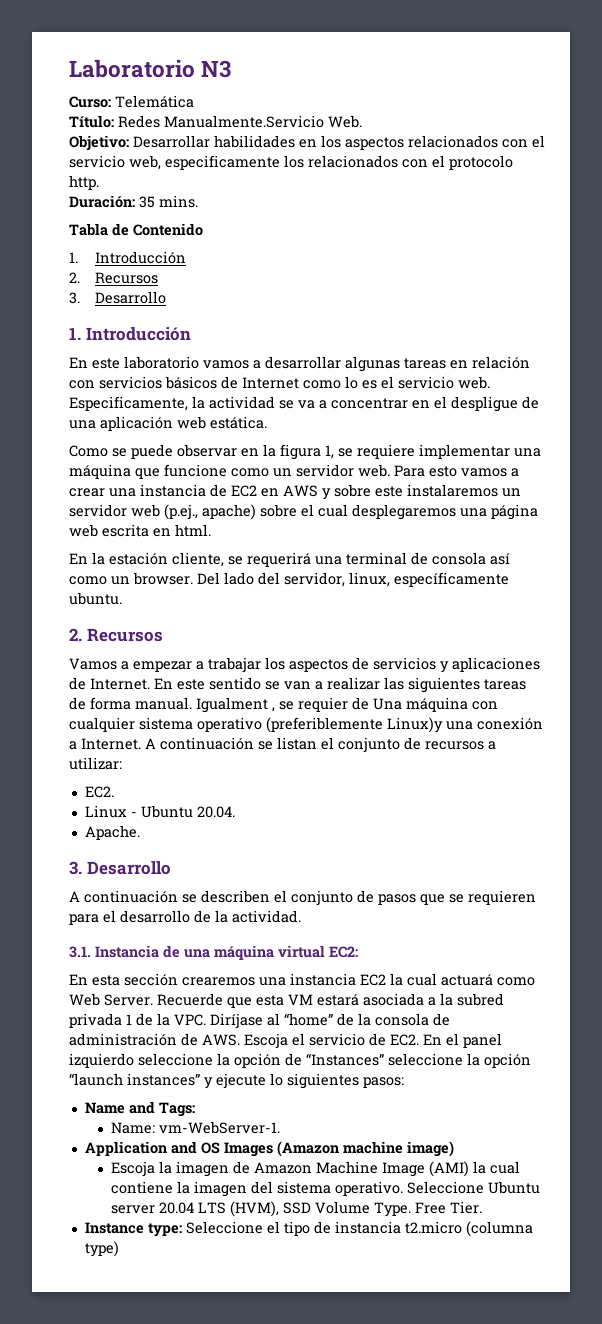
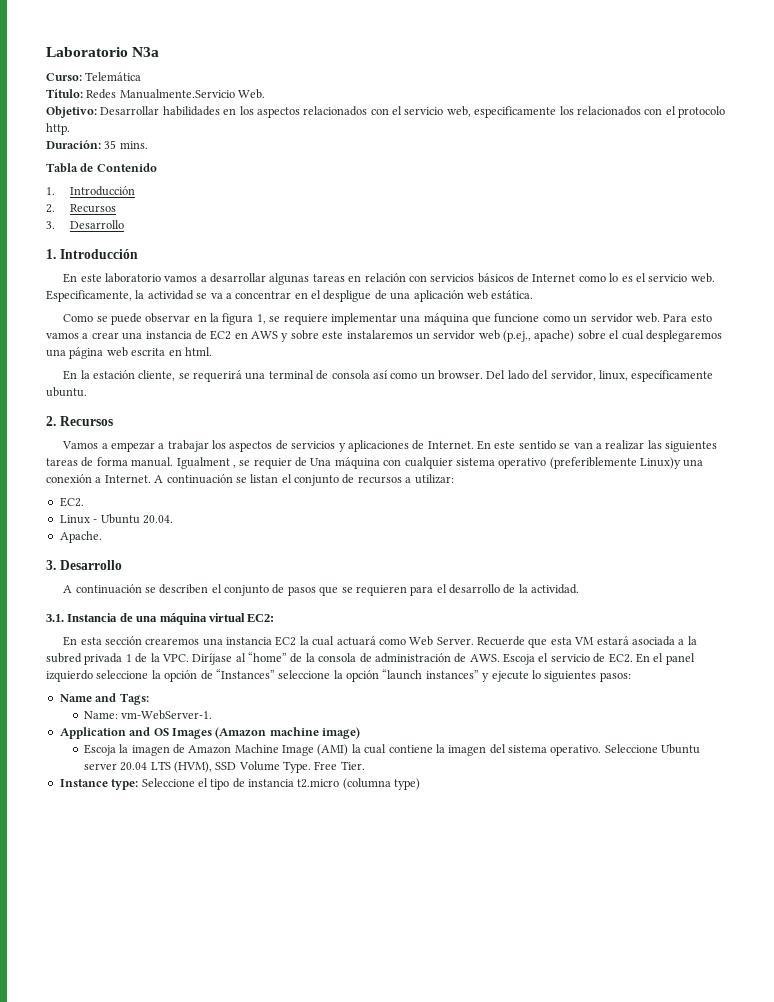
- Laboratorio N3
+ Laboratorio N3a

